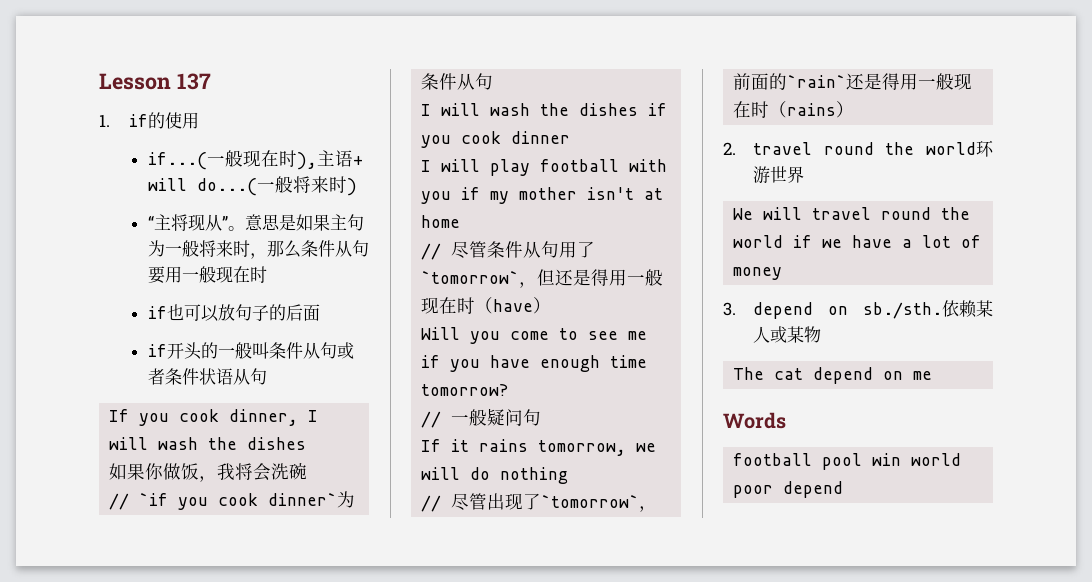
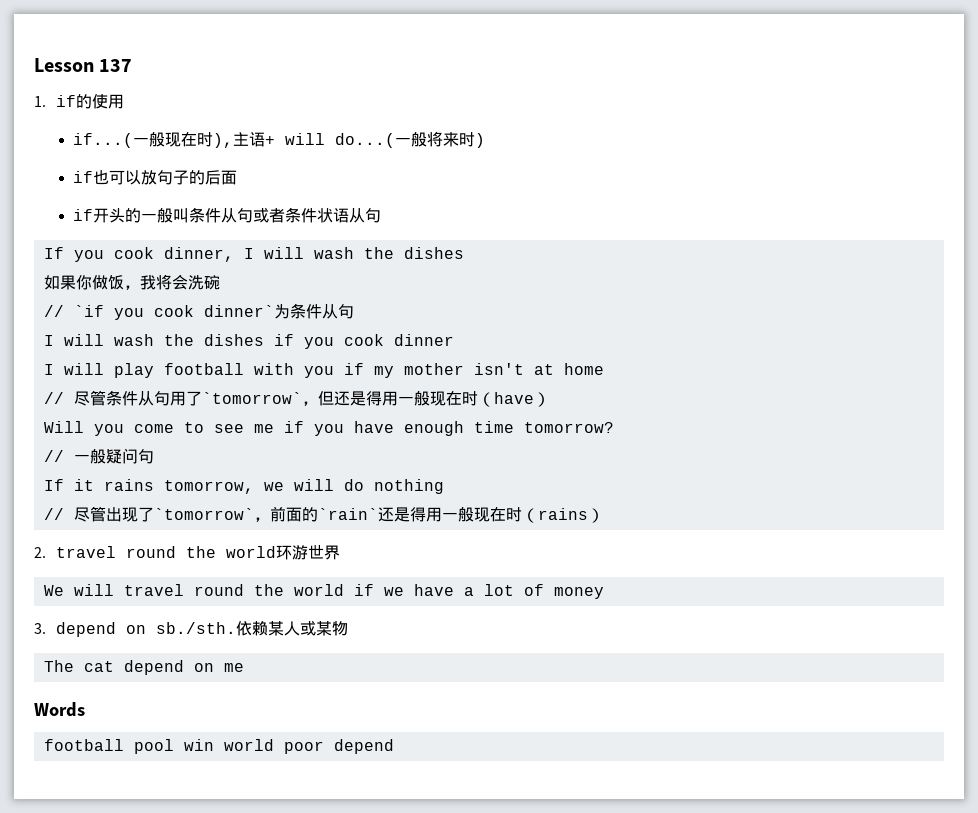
- “主将现从”。意思是如果主句为一般将来时，那么条件从句要用一般现在时

